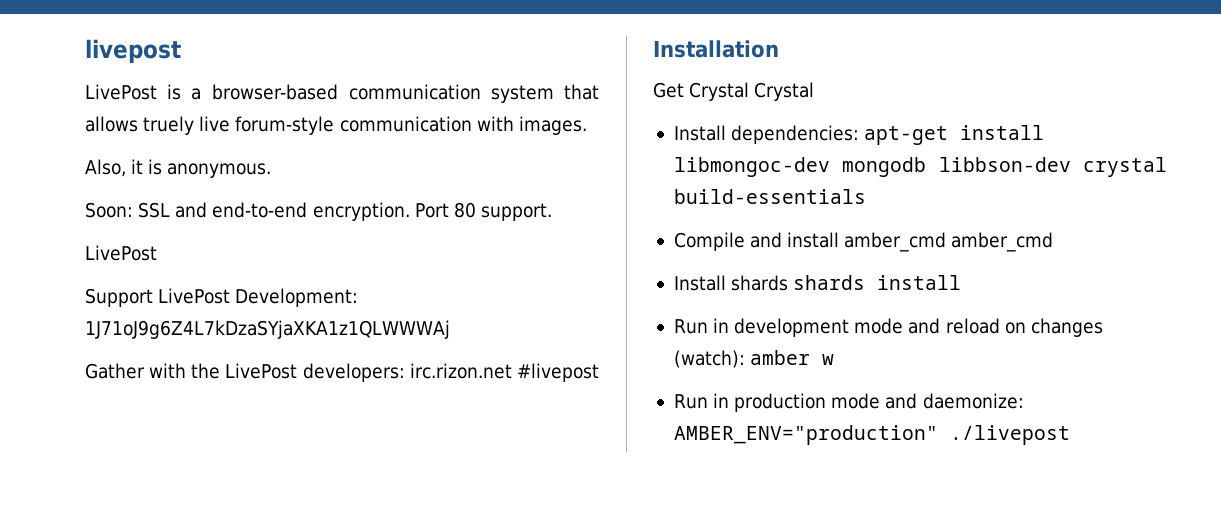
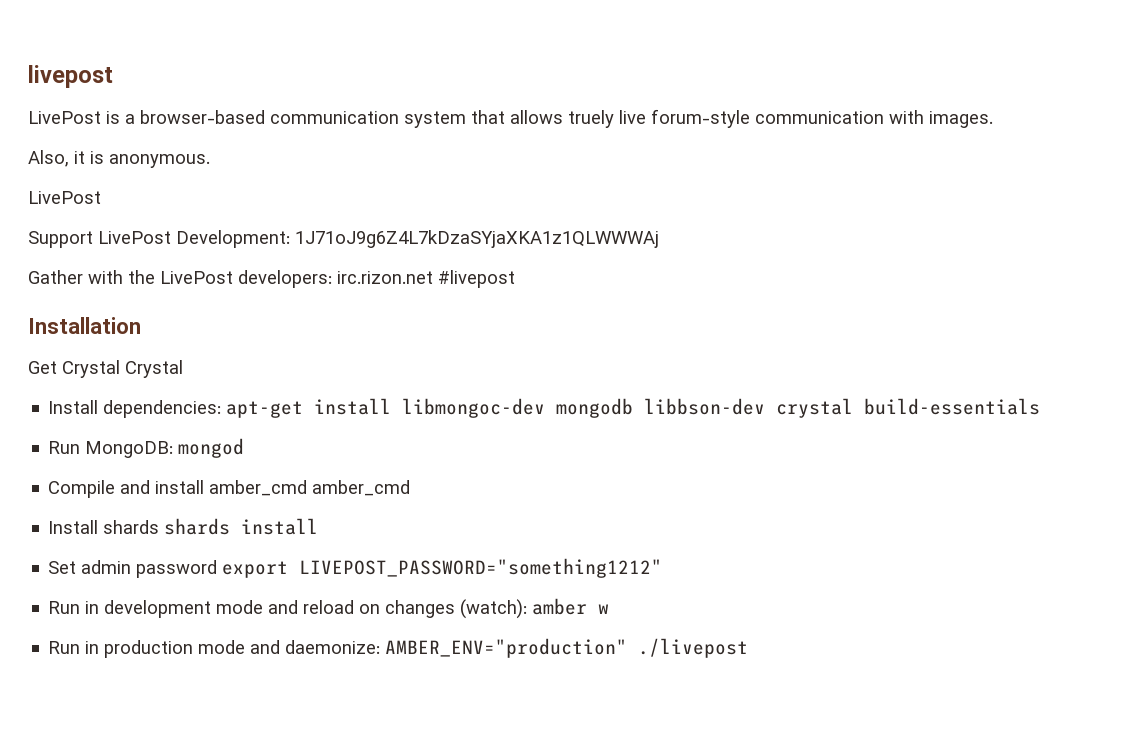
- Soon: SSL and end-to-end encryption. Port 80 support.
+ Run MongoDB: mongod
+ Set admin password export LIVEPOST_PASSWORD="something1212"

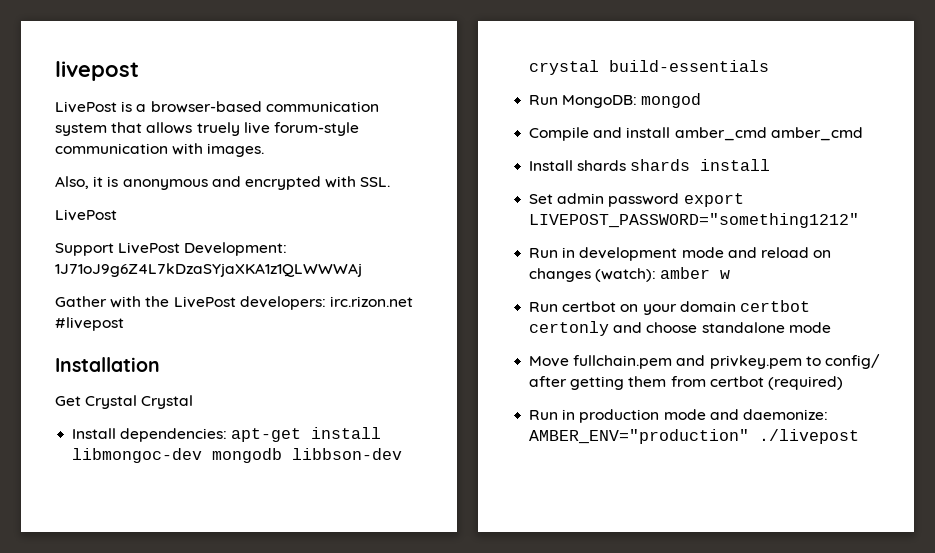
- Also, it is anonymous.
+ Also, it is anonymous and encrypted with SSL.
+ Run certbot on your domain certbot certonly and choose standalone mode
+ Move fullchain.pem and privkey.pem to config/ after getting them from certbot (required)

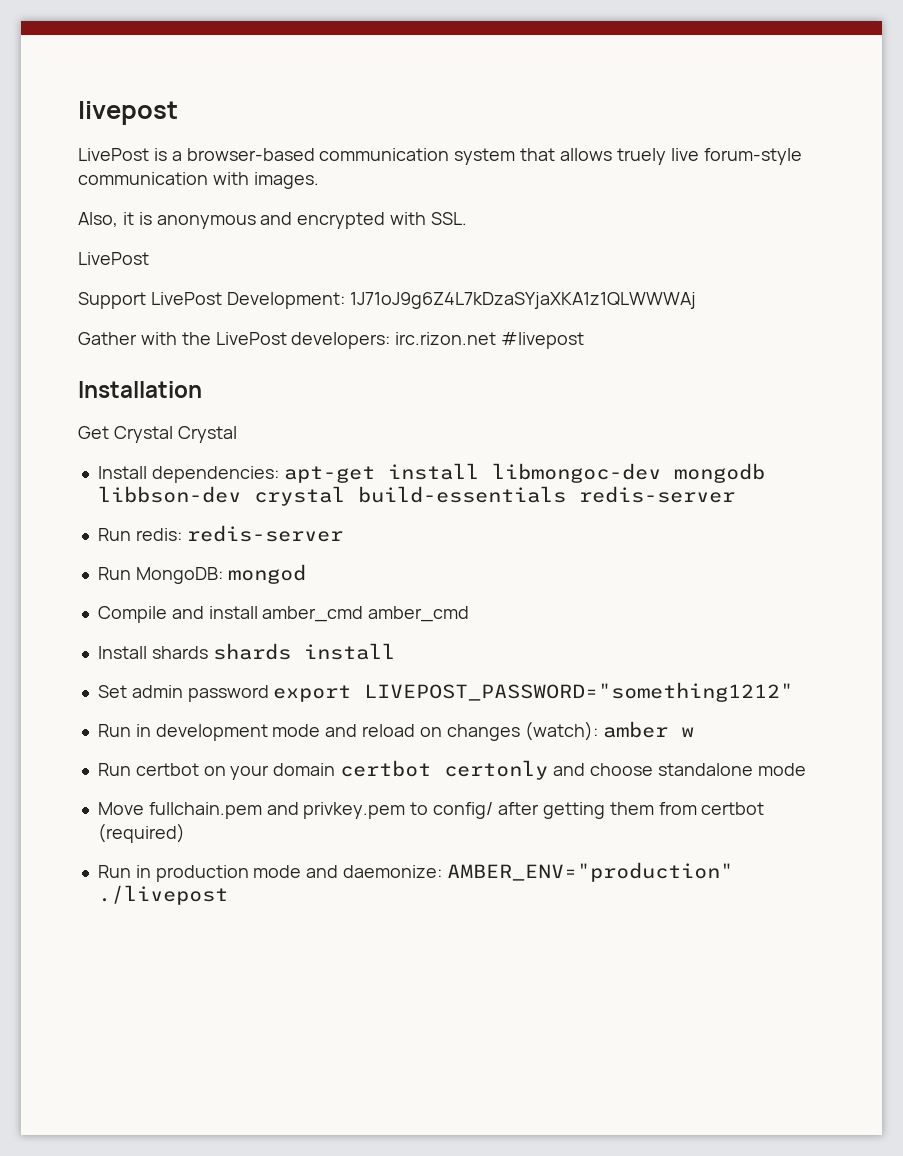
- Install dependencies: apt-get install libmongoc-dev mongodb libbson-dev crystal build-essentials
+ Install dependencies: apt-get install libmongoc-dev mongodb libbson-dev crystal build-essentials redis-server
+ Run redis: redis-server

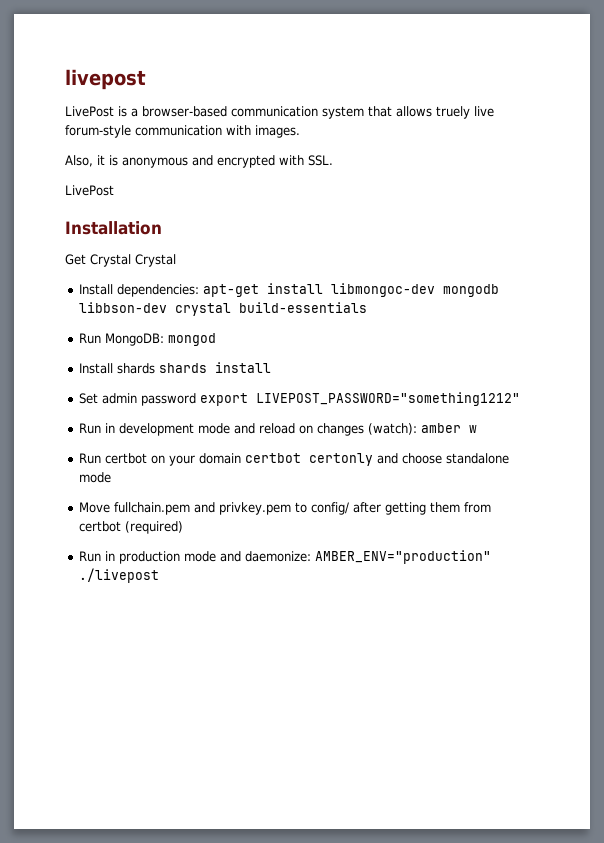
- Support LivePost Development: 1J71oJ9g6Z4L7kDzaSYjaXKA1z1QLWWWAj
- Gather with the LivePost developers: irc.rizon.net #livepost
- Install dependencies: apt-get install libmongoc-dev mongodb libbson-dev crystal build-essentials redis-server
- Run redis: redis-server
+ Install dependencies: apt-get install libmongoc-dev mongodb libbson-dev crystal build-essentials
- Compile and install amber_cmd amber_cmd

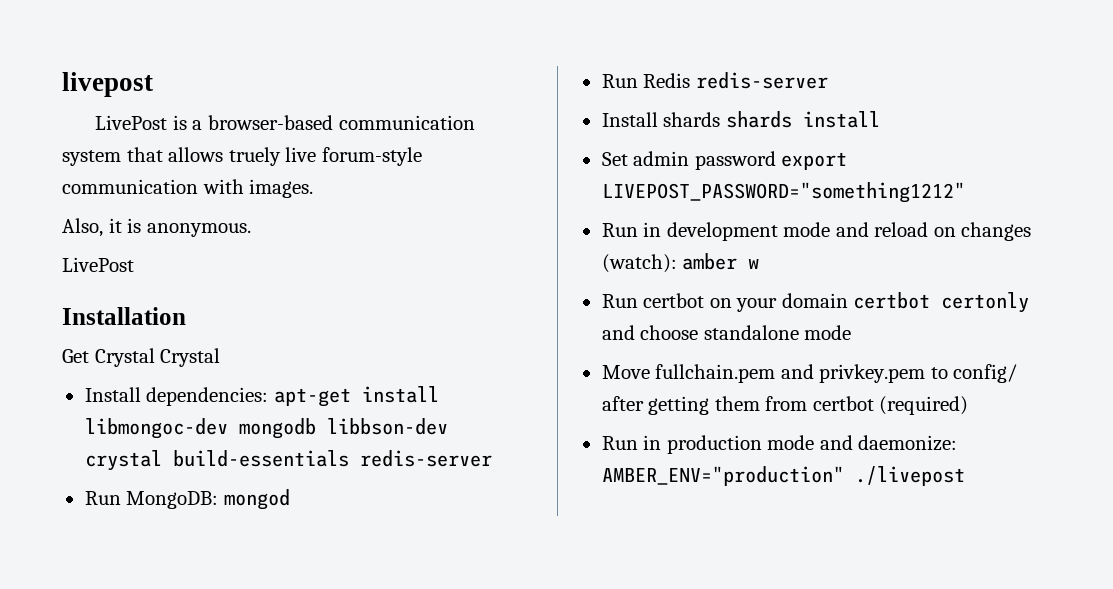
- Also, it is anonymous and encrypted with SSL.
+ Also, it is anonymous.
- Install dependencies: apt-get install libmongoc-dev mongodb libbson-dev crystal build-essentials
+ Install dependencies: apt-get install libmongoc-dev mongodb libbson-dev crystal build-essentials redis-server
+ Run Redis redis-server

